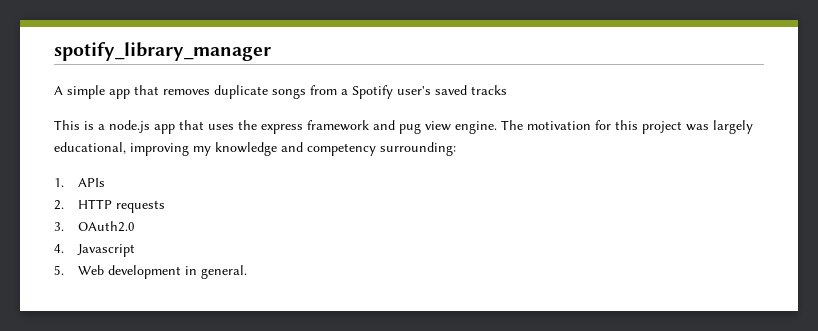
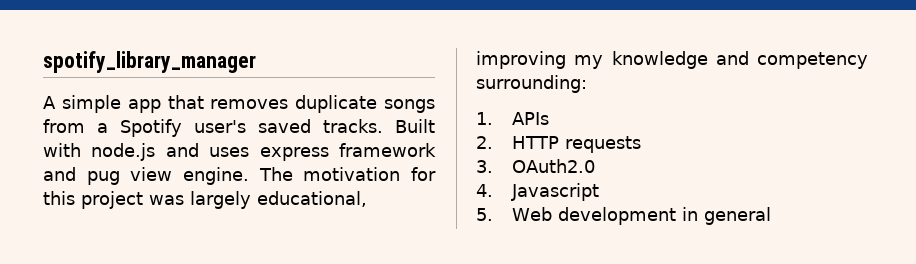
- A simple app that removes duplicate songs from a Spotify user's saved tracks
- This is a node.js app that uses the express framework and pug view engine.
+ A simple app that removes duplicate songs from a Spotify user's saved tracks. Built with node.js and uses express framework and pug view engine.
- 5. Web development in general.
+ 5. Web development in general

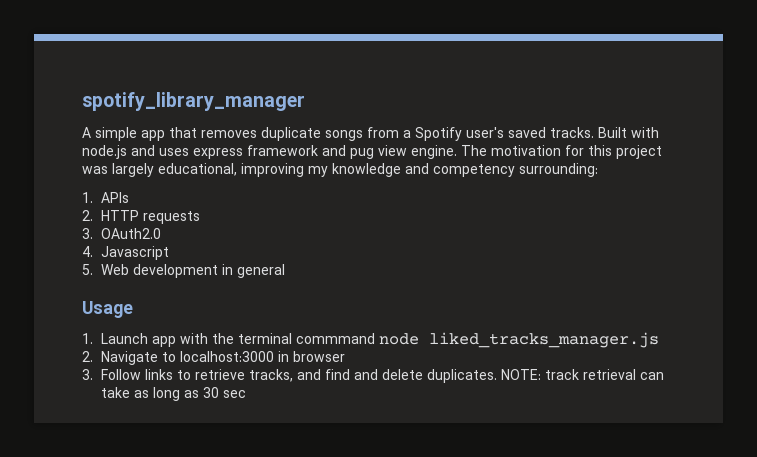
+ Usage
+ 1. Launch app with the terminal commmand node liked_tracks_manager.js
+ 2. Navigate to localhost:3000 in browser
+ 3. Follow links to retrieve tracks, and find and delete duplicates. NOTE: track retrieval can take as long as 30 sec

